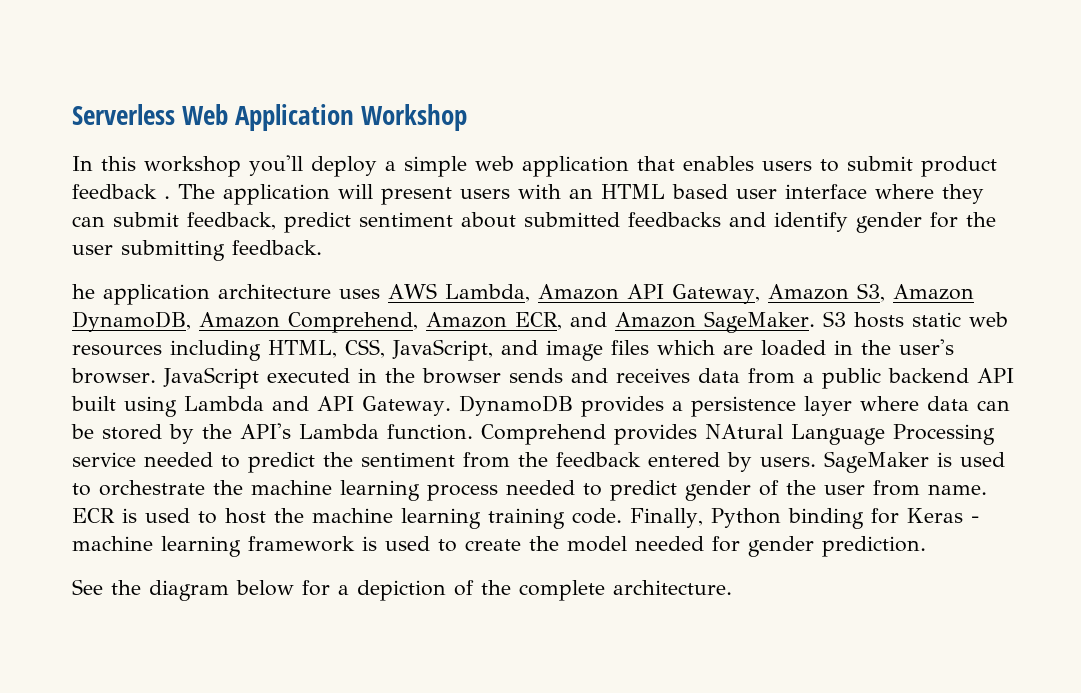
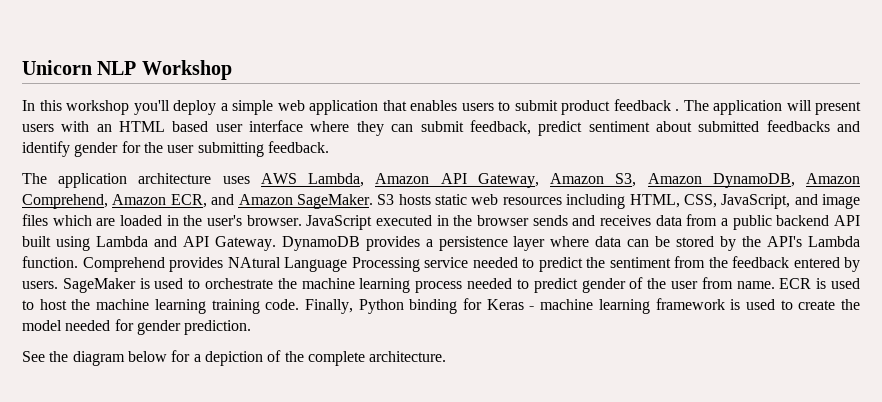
- Serverless Web Application Workshop
+ Unicorn NLP Workshop
- he application architecture uses AWS Lambda, Amazon API Gateway, Amazon S3, Amazon DynamoDB, Amazon Comprehend, Amazon ECR, and Amazon SageMaker.
+ The application architecture uses AWS Lambda, Amazon API Gateway, Amazon S3, Amazon DynamoDB, Amazon Comprehend, Amazon ECR, and Amazon SageMaker.

